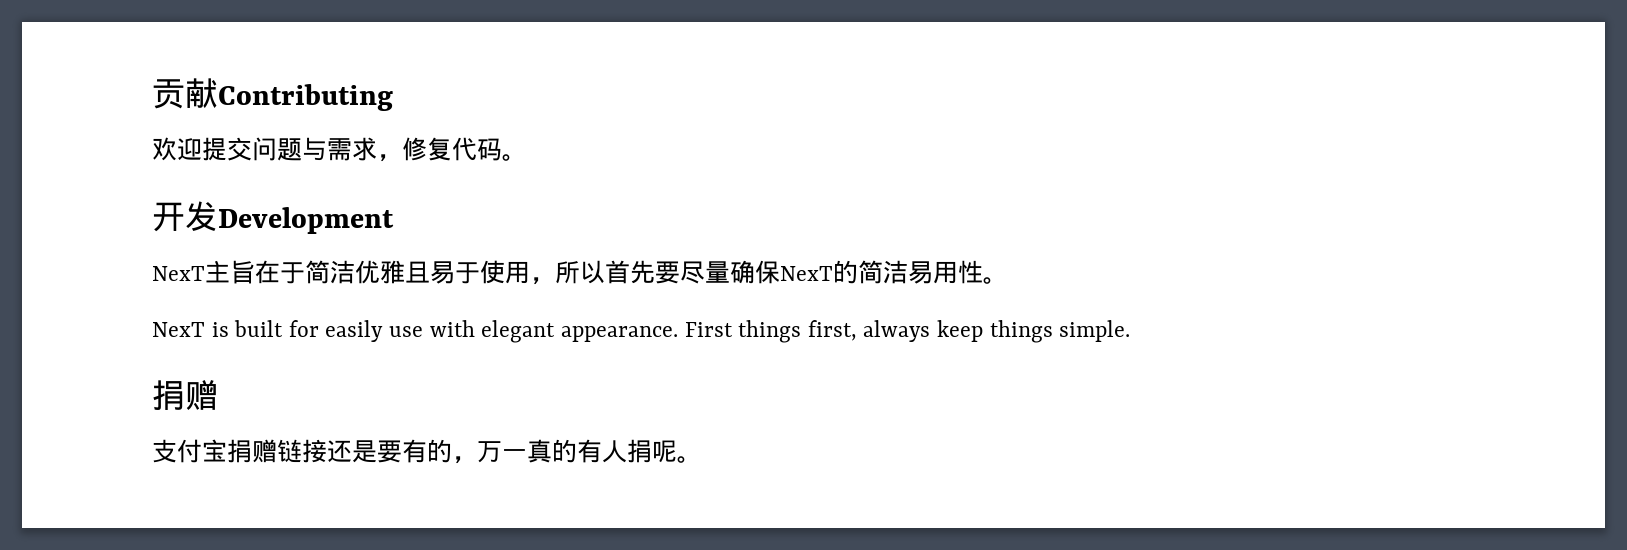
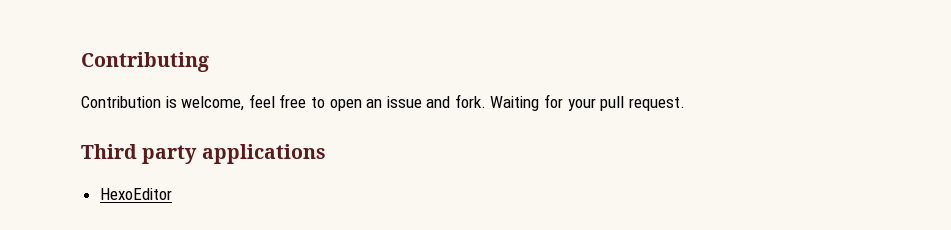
- 贡献Contributing
+ Contributing
- 欢迎提交问题与需求，修复代码。
- 开发Development
- NexT主旨在于简洁优雅且易于使用，所以首先要尽量确保NexT的简洁易用性。
- NexT is built for easily use with elegant appearance. First things first, always keep things simple.
- 捐赠
- 支付宝捐赠链接还是要有的，万一真的有人捐呢。
+ Contribution is welcome, feel free to open an issue and fork. Waiting for your pull request.
+ Third party applications
+ HexoEditor

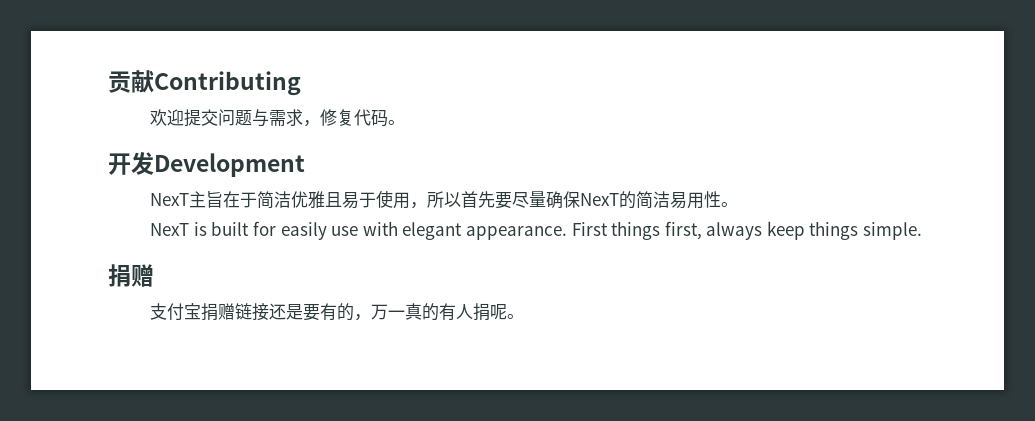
- Contributing
+ 贡献Contributing
- Contribution is welcome, feel free to open an issue and fork. Waiting for your pull request.
- Third party applications
- HexoEditor
+ 欢迎提交问题与需求，修复代码。
+ 开发Development
+ NexT主旨在于简洁优雅且易于使用，所以首先要尽量确保NexT的简洁易用性。
+ NexT is built for easily use with elegant appearance. First things first, always keep things simple.
+ 捐赠
+ 支付宝捐赠链接还是要有的，万一真的有人捐呢。

